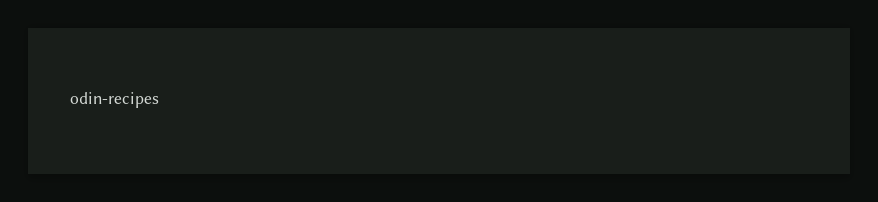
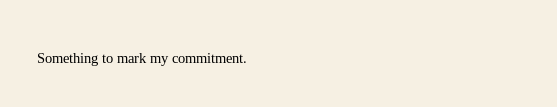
- odin-recipes
+ Something to mark my commitment.

